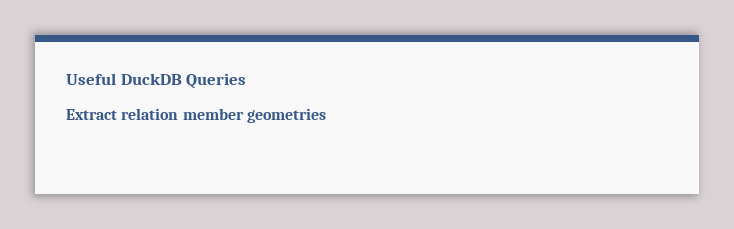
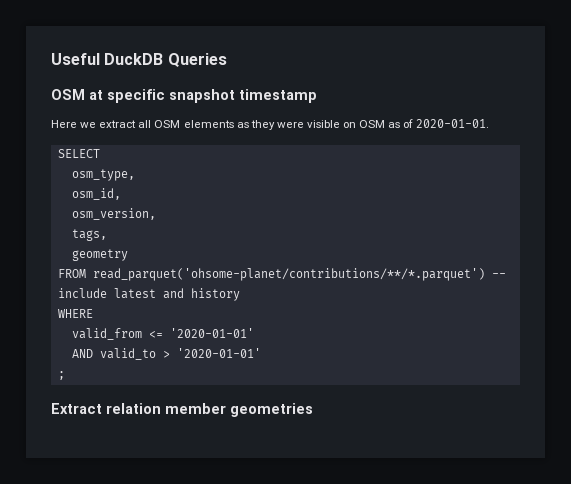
+ OSM at specific snapshot timestamp
+ Here we extract all OSM elements as they were visible on OSM as of 2020-01-01.
+ SELECT
+ osm_type,
+ osm_id,
+ osm_version,
+ tags,
+ geometry
+ FROM read_parquet('ohsome-planet/contributions/**/*.parquet') -- include latest and history
+ WHERE
+ valid_from <= '2020-01-01'
+ AND valid_to > '2020-01-01'
+ ;

